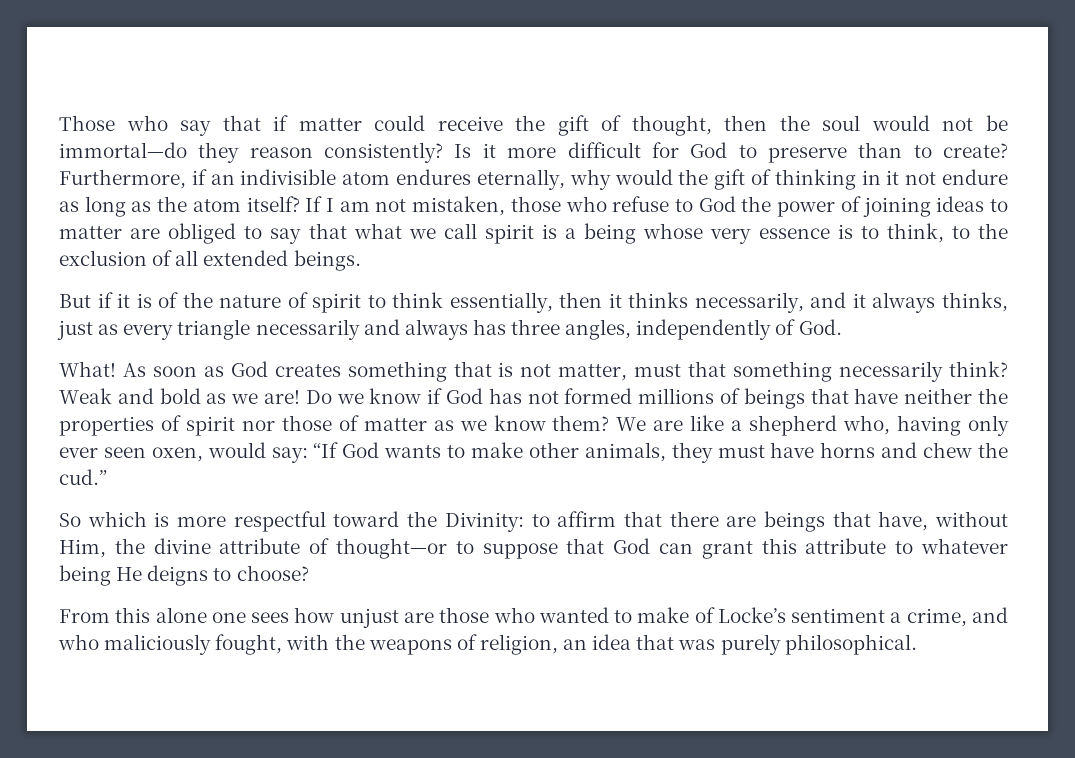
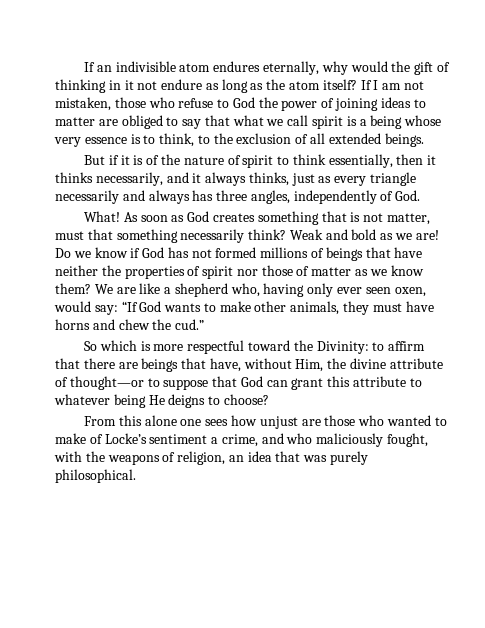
- Those who say that if matter could receive the gift of thought, then the soul would not be immortal—do they reason consistently? Is it more difficult for God to preserve than to create? Furthermore, if an indivisible atom endures eternally, why would the gift of thinking in it not endure as long as the atom itself?
+ If an indivisible atom endures eternally, why would the gift of thinking in it not endure as long as the atom itself?

